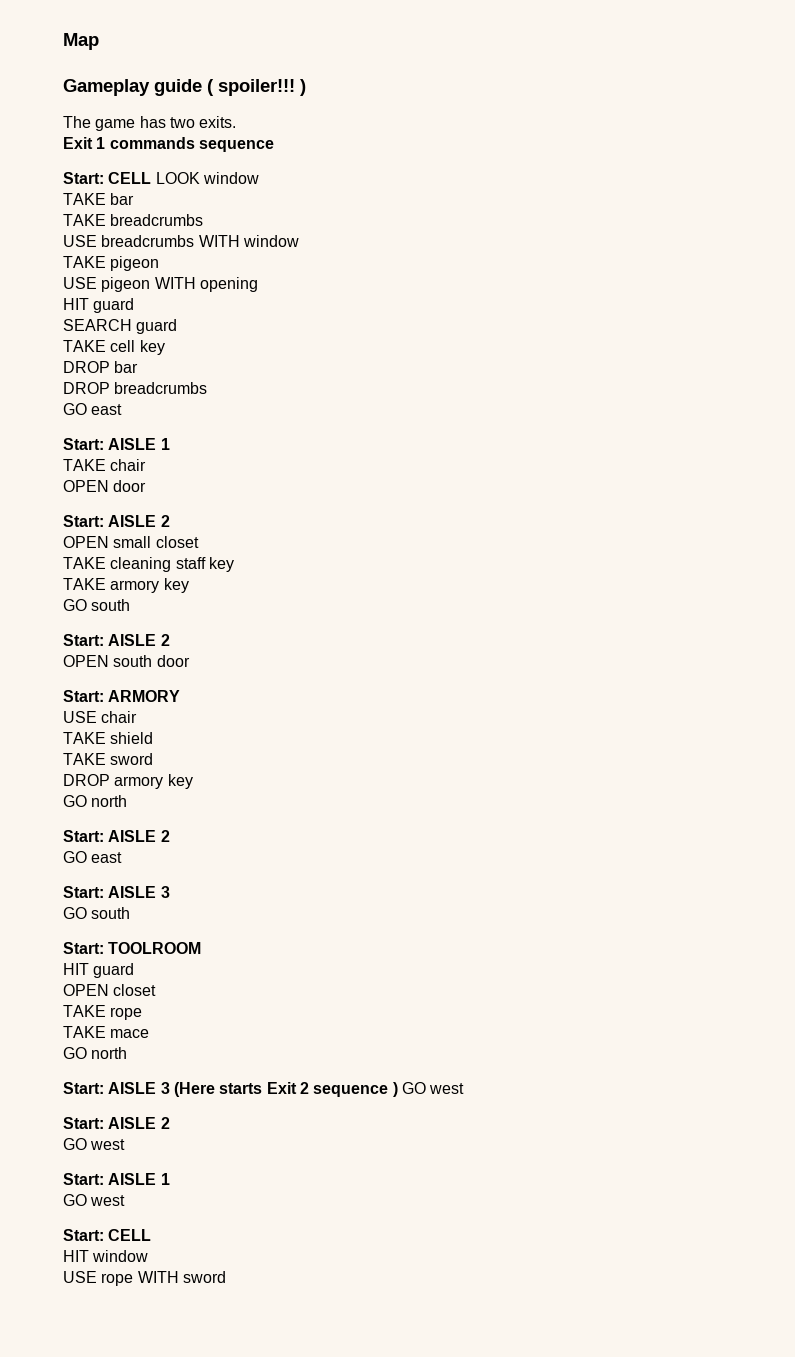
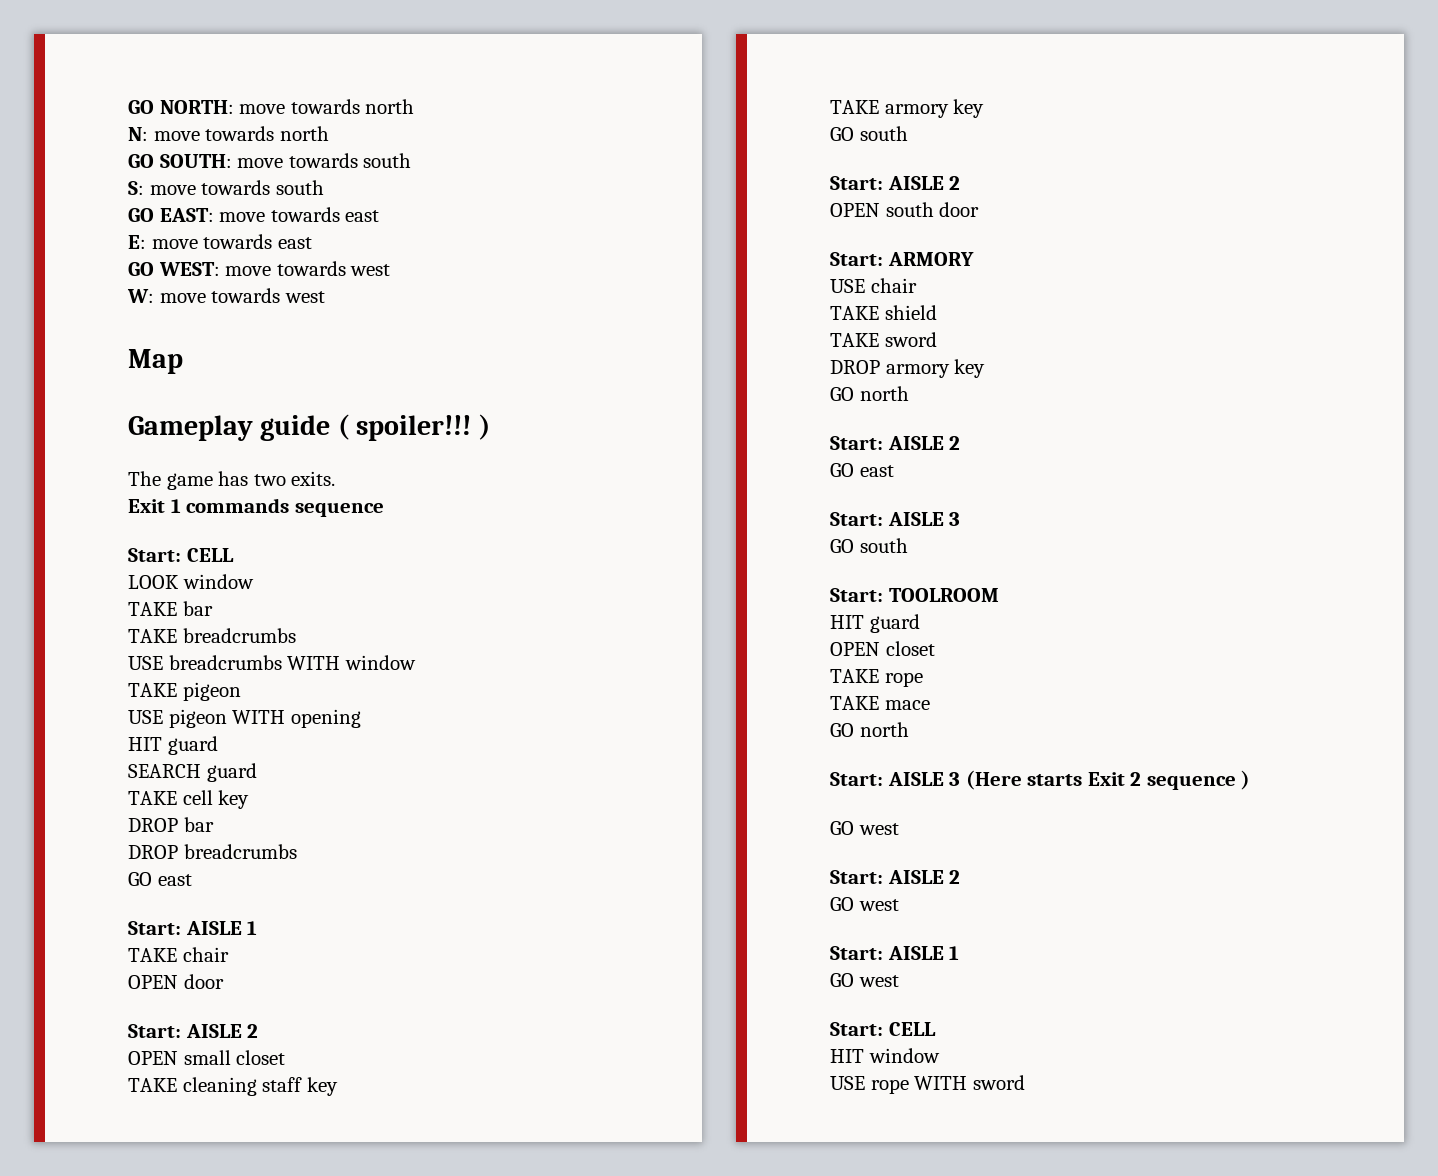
+ GO NORTH: move towards north
+ N: move towards north
+ GO SOUTH: move towards south
+ S: move towards south
+ GO EAST: move towards east
+ E: move towards east
+ GO WEST: move towards west
+ W: move towards west
  Exit 1 commands sequence
- Start: CELL LOOK window
+ Start: CELL
+ LOOK window
- Start: AISLE 3 (Here starts Exit 2 sequence ) GO west
+ Start: AISLE 3 (Here starts Exit 2 sequence )
+ GO west

